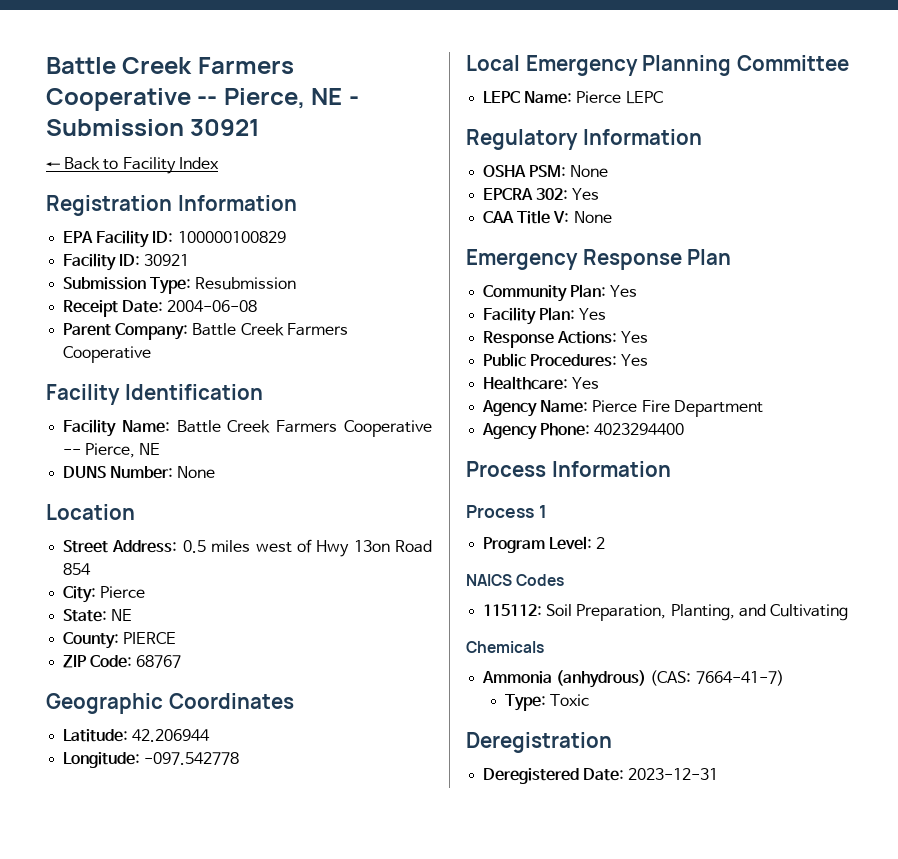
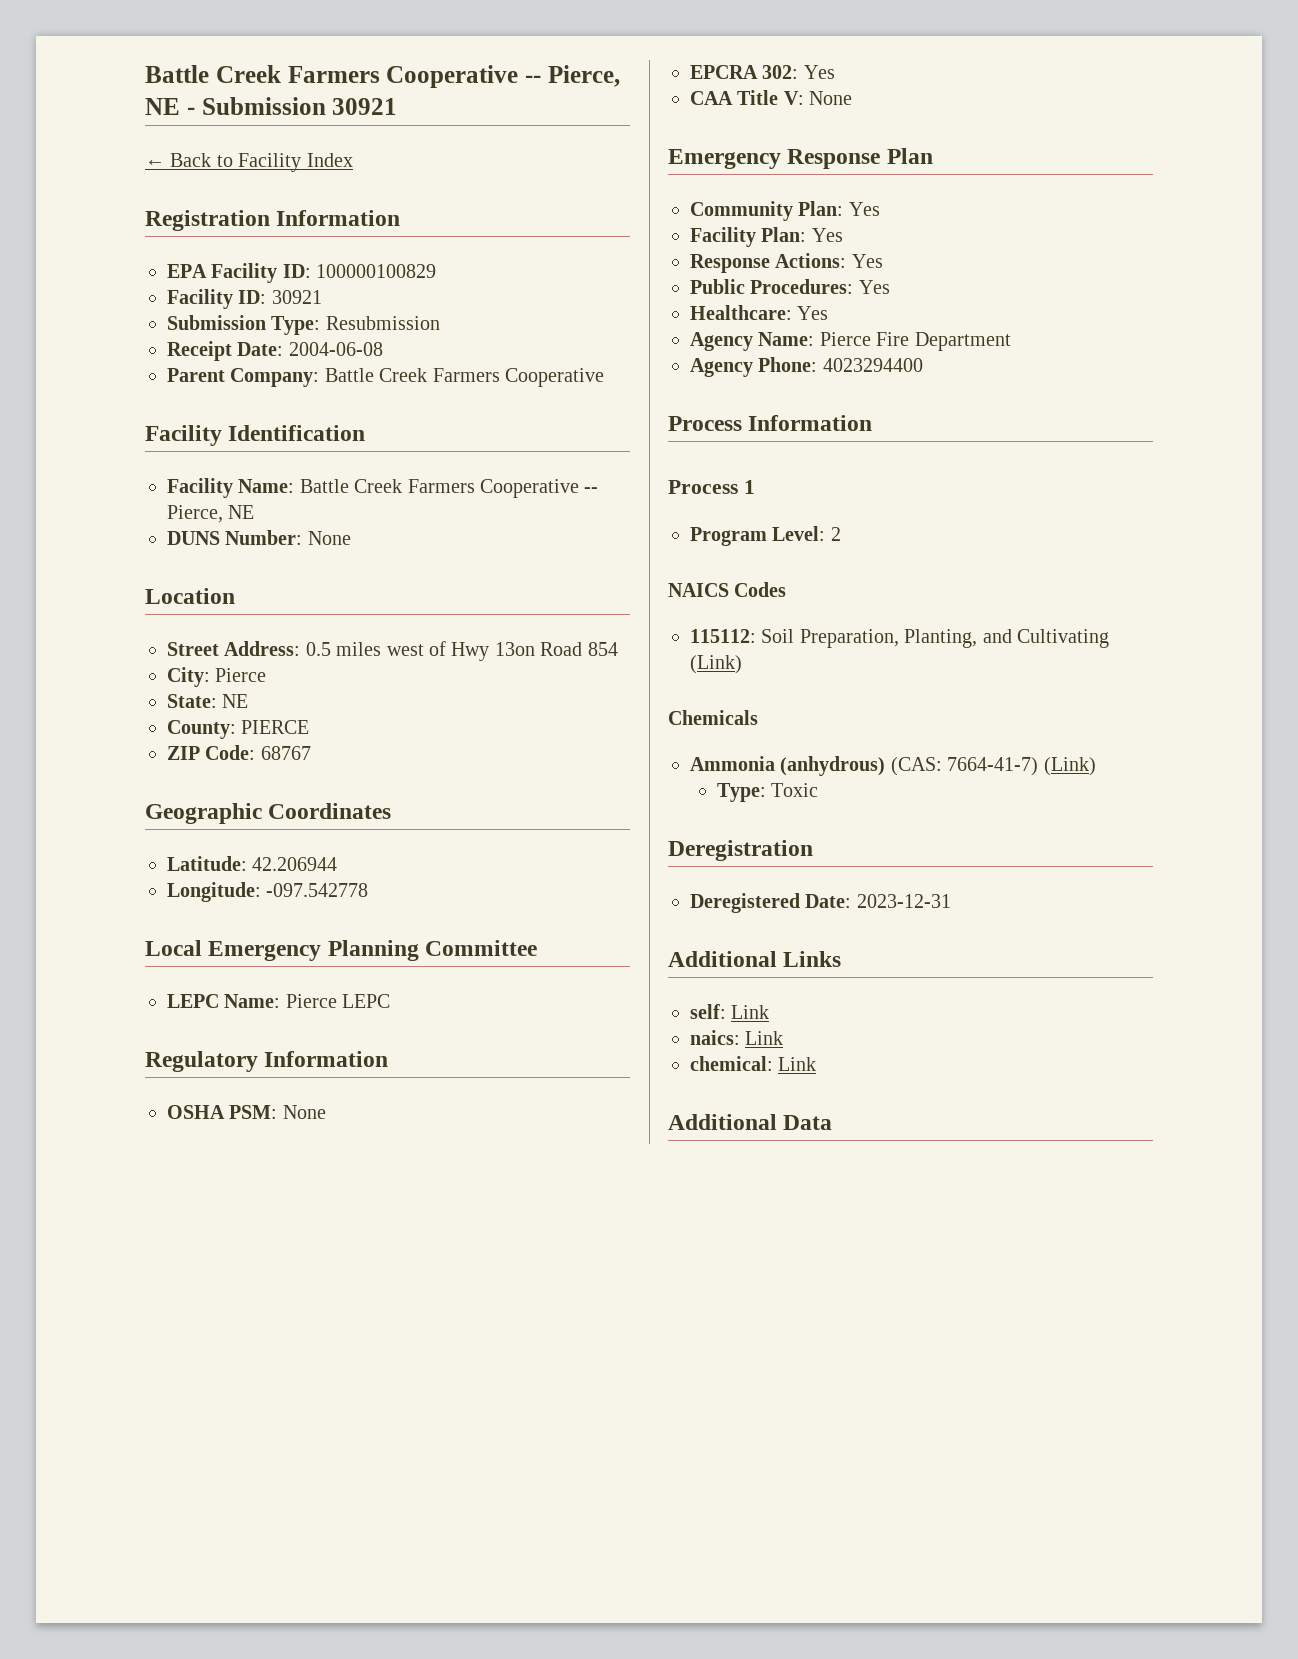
- 115112: Soil Preparation, Planting, and Cultivating
+ 115112: Soil Preparation, Planting, and Cultivating (Link)
- Ammonia (anhydrous) (CAS: 7664-41-7)
+ Ammonia (anhydrous) (CAS: 7664-41-7) (Link)
+ Additional Links
+ self: Link
+ naics: Link
+ chemical: Link
+ Additional Data

